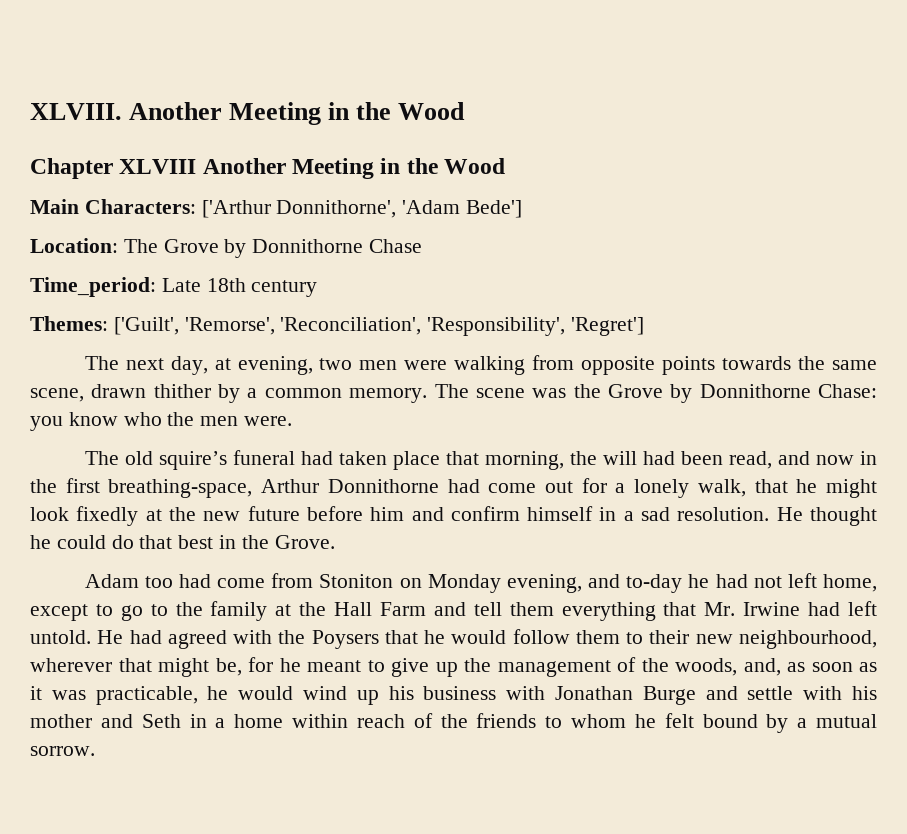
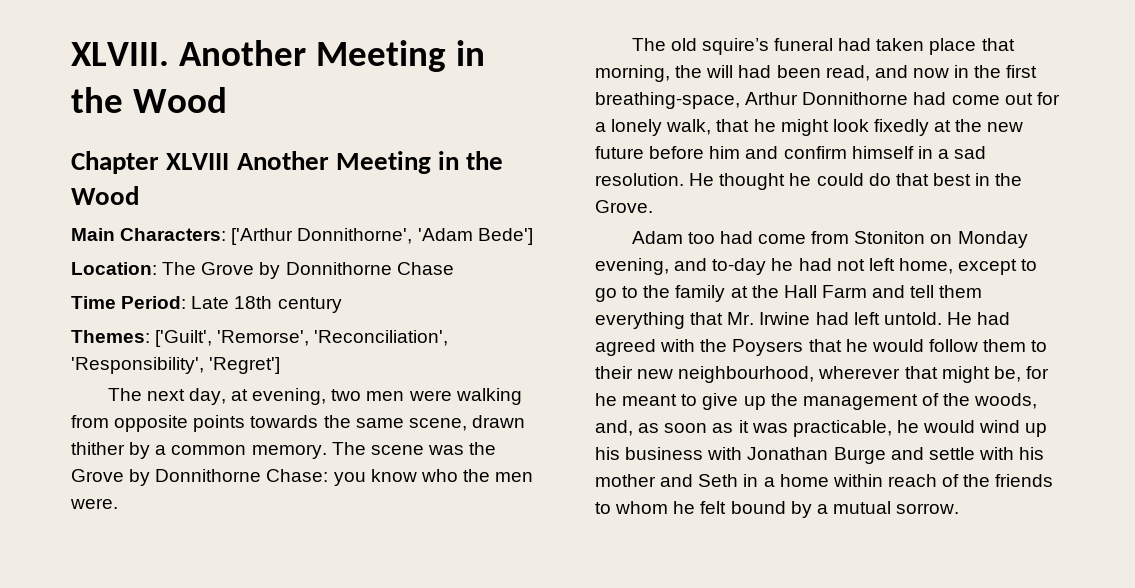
- Time_period: Late 18th century
+ Time Period: Late 18th century

